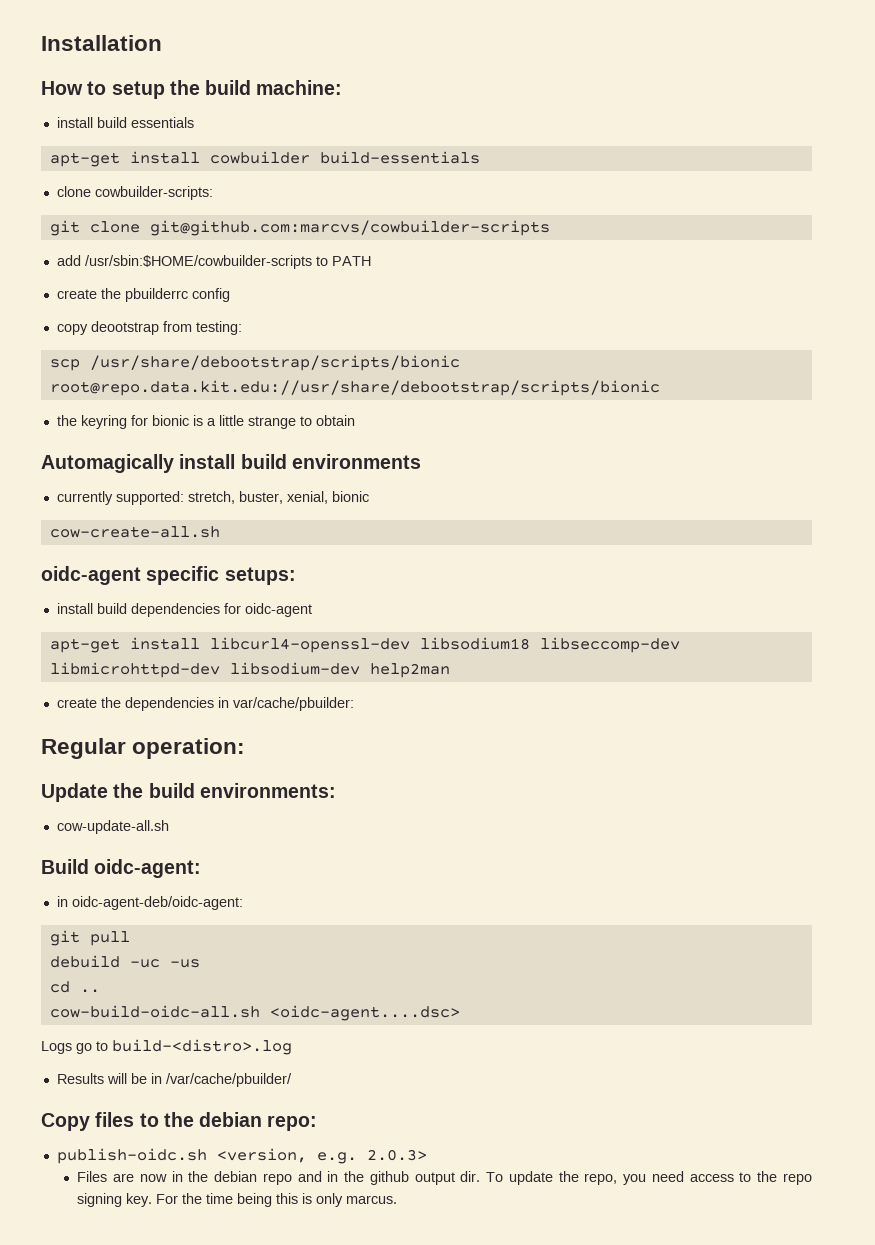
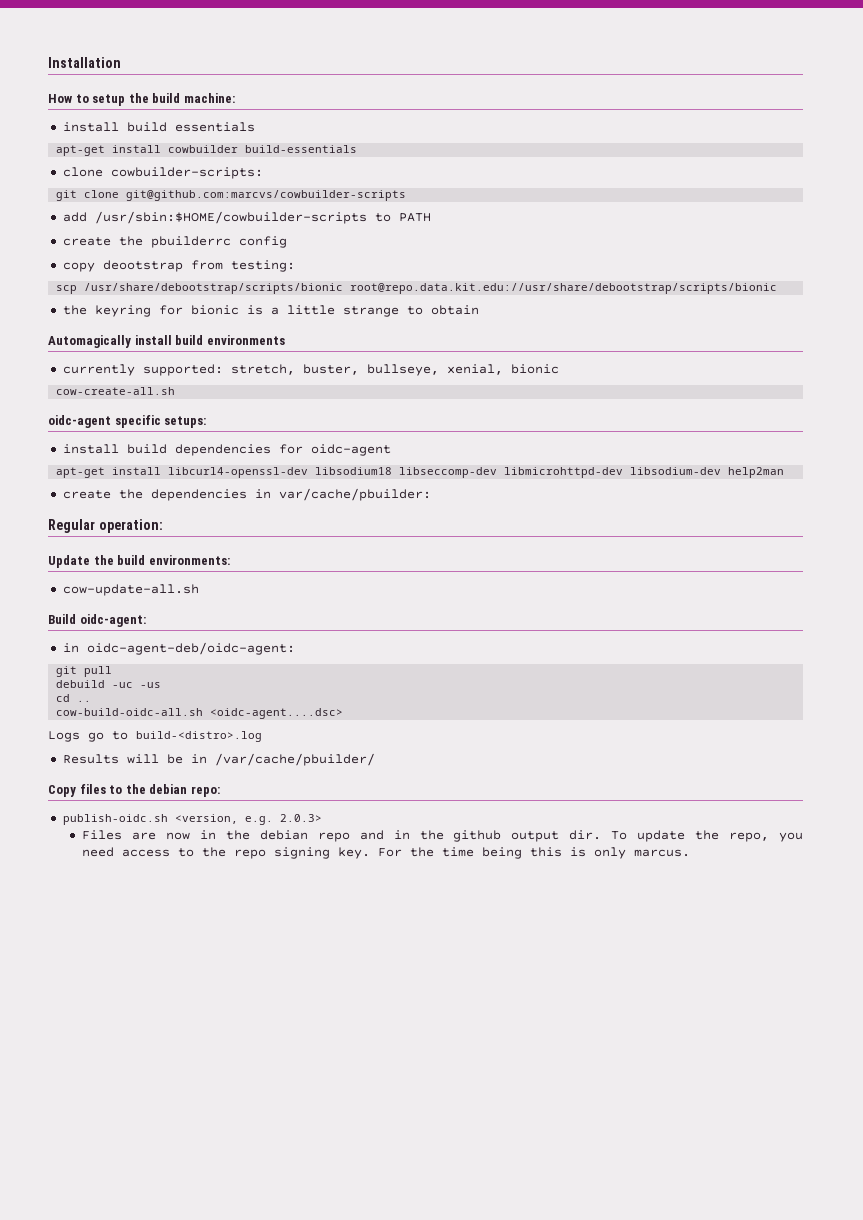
- currently supported: stretch, buster, xenial, bionic
+ currently supported: stretch, buster, bullseye, xenial, bionic

